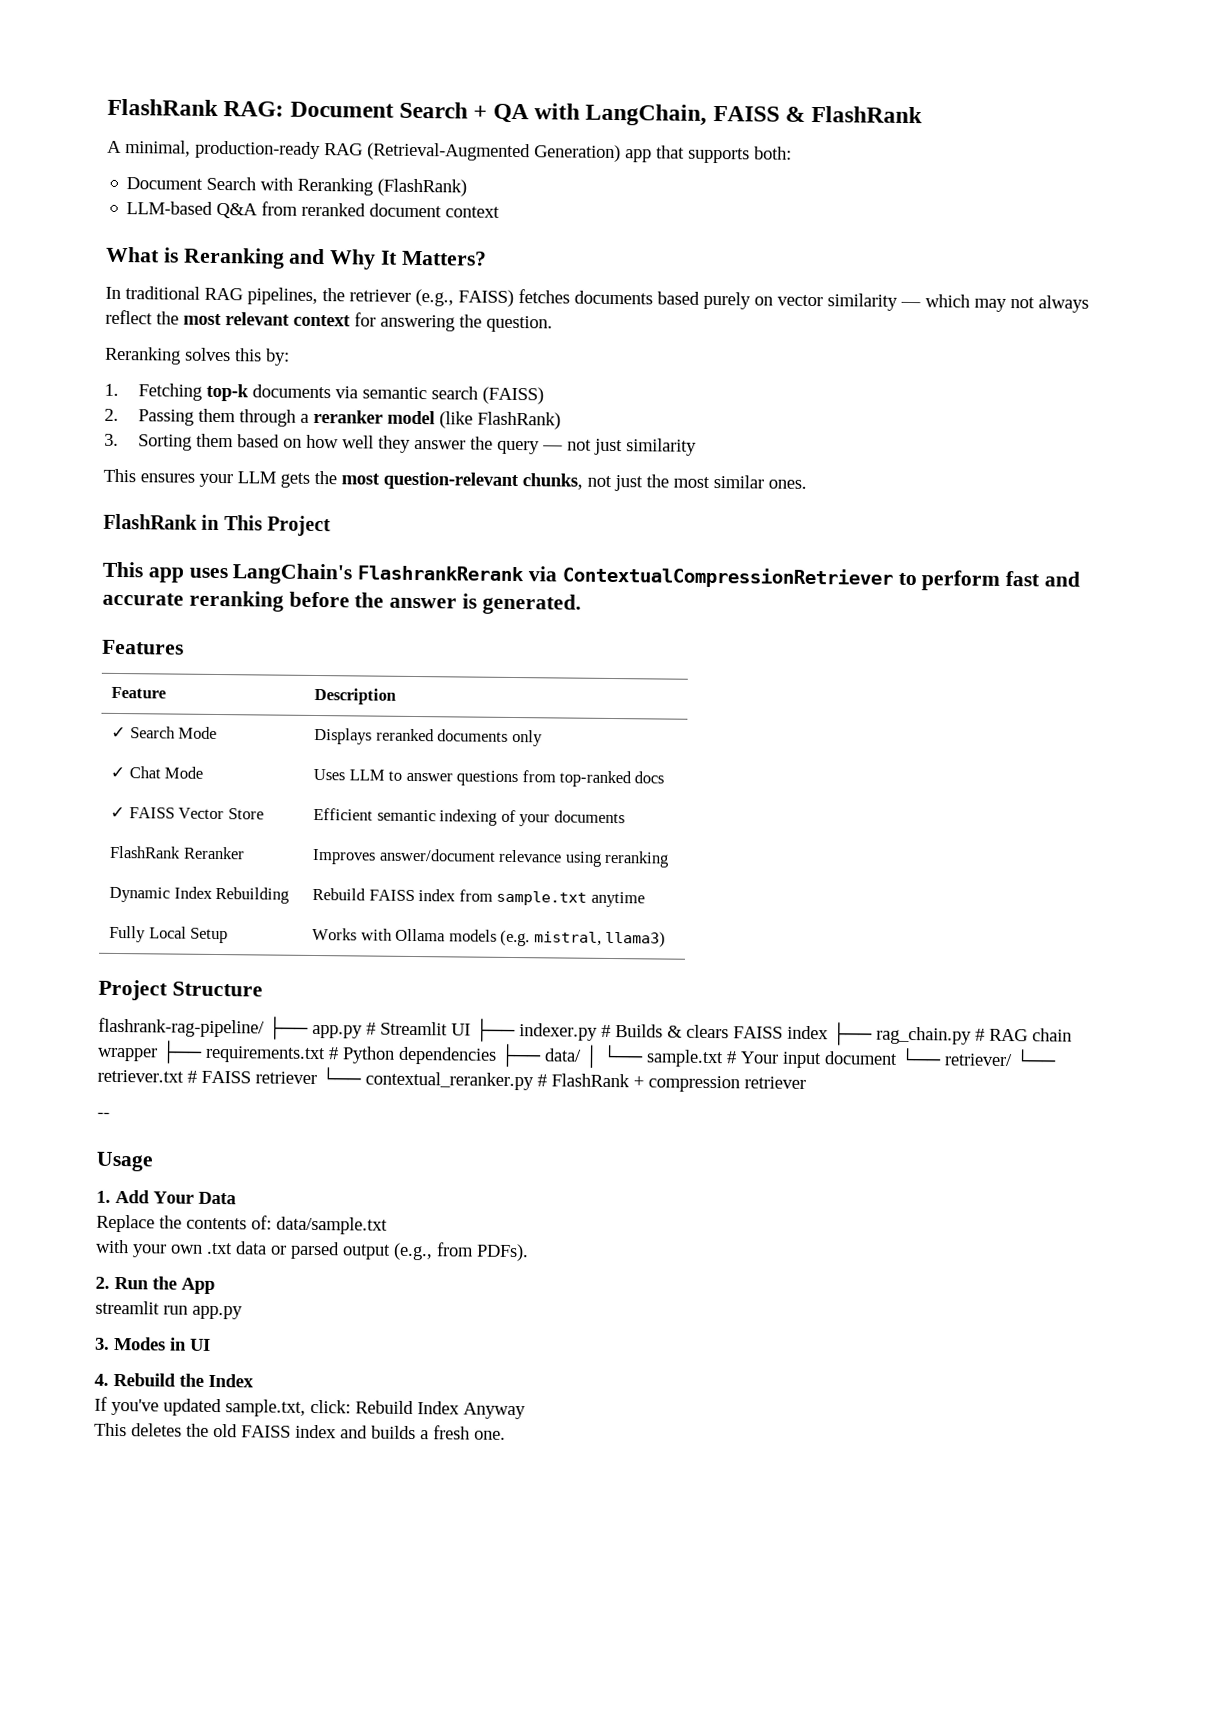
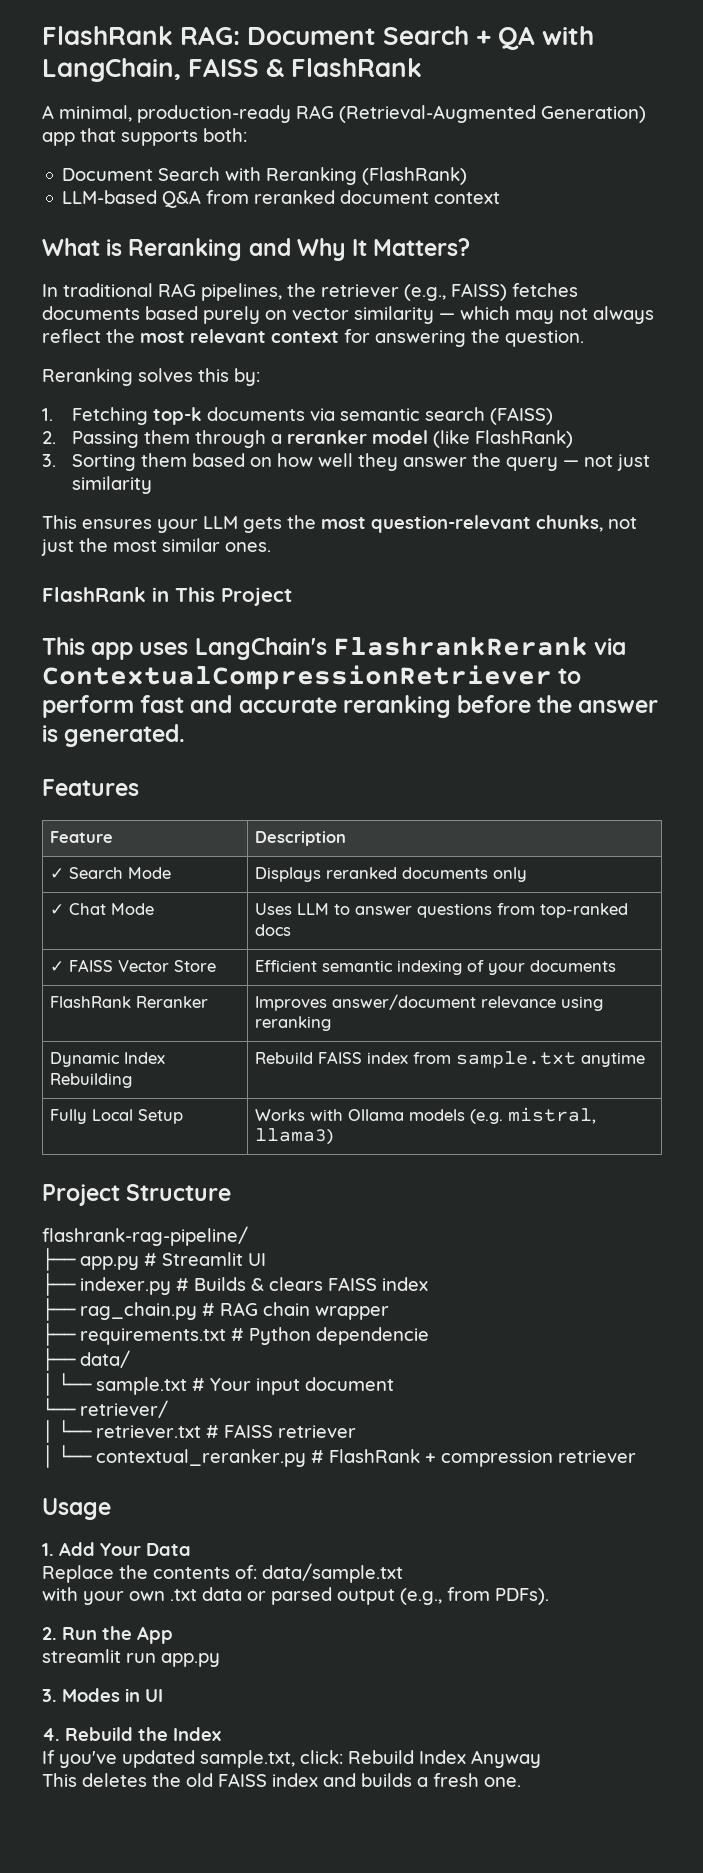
- flashrank-rag-pipeline/ ├── app.py # Streamlit UI ├── indexer.py # Builds & clears FAISS index ├── rag_chain.py # RAG chain wrapper ├── requirements.txt # Python dependencies ├── data/ │ └── sample.txt # Your input document └── retriever/ └── retriever.txt # FAISS retriever └── contextual_reranker.py # FlashRank + compression retriever
+ flashrank-rag-pipeline/
+ ├── app.py # Streamlit UI
+ ├── indexer.py # Builds & clears FAISS index
+ ├── rag_chain.py # RAG chain wrapper
+ ├── requirements.txt # Python dependencie
+ ├── data/
+ │ └── sample.txt # Your input document
+ └── retriever/
+ │ └── retriever.txt # FAISS retriever
+ │ └── contextual_reranker.py # FlashRank + compression retriever
- --

